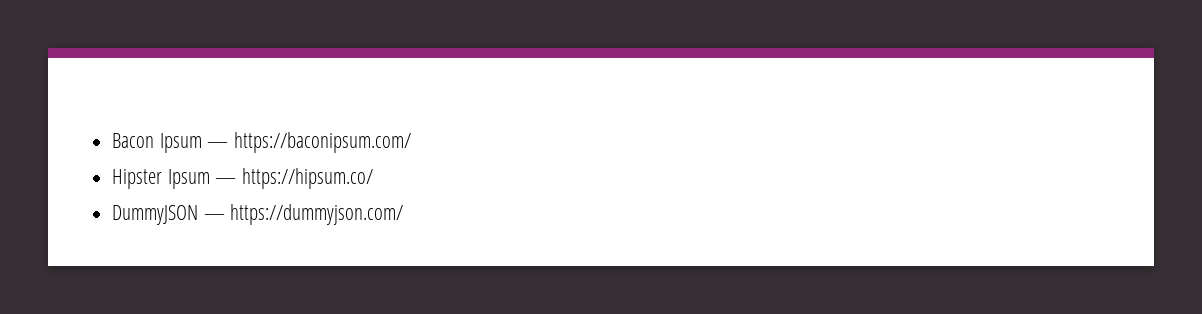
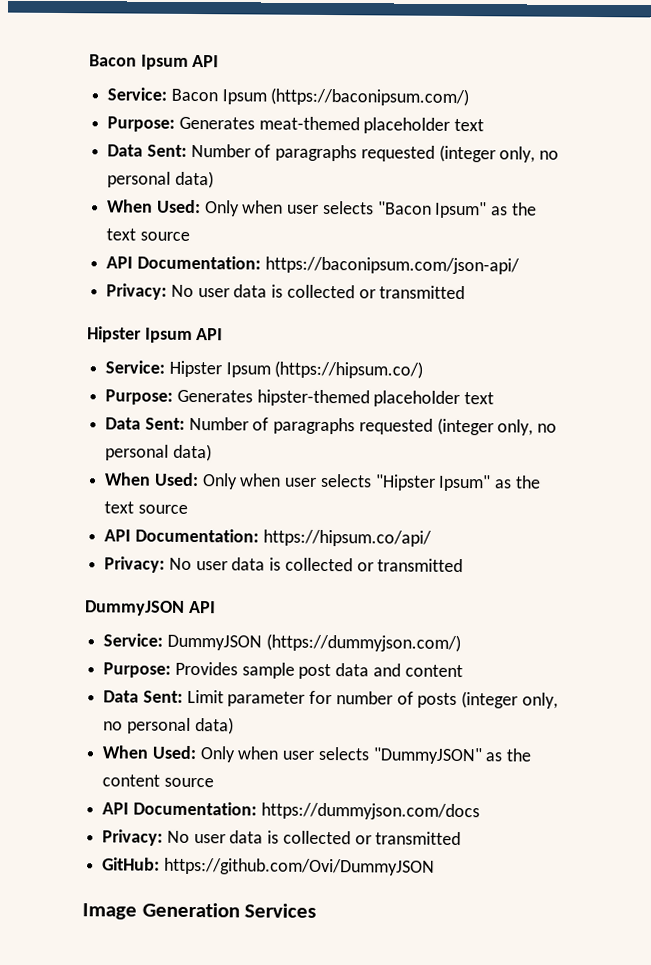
- Bacon Ipsum — https://baconipsum.com/
- Hipster Ipsum — https://hipsum.co/
- DummyJSON — https://dummyjson.com/
+ Bacon Ipsum API
+ Service: Bacon Ipsum (https://baconipsum.com/)
+ Purpose: Generates meat-themed placeholder text
+ Data Sent: Number of paragraphs requested (integer only, no personal data)
+ When Used: Only when user selects "Bacon Ipsum" as the text source
+ API Documentation: https://baconipsum.com/json-api/
+ Privacy: No user data is collected or transmitted
+ Hipster Ipsum API
+ Service: Hipster Ipsum (https://hipsum.co/)
+ Purpose: Generates hipster-themed placeholder text
+ Data Sent: Number of paragraphs requested (integer only, no personal data)
+ When Used: Only when user selects "Hipster Ipsum" as the text source
+ API Documentation: https://hipsum.co/api/
+ Privacy: No user data is collected or transmitted
+ DummyJSON API
+ Service: DummyJSON (https://dummyjson.com/)
+ Purpose: Provides sample post data and content
+ Data Sent: Limit parameter for number of posts (integer only, no personal data)
+ When Used: Only when user selects "DummyJSON" as the content source
+ API Documentation: https://dummyjson.com/docs
+ Privacy: No user data is collected or transmitted
+ GitHub: https://github.com/Ovi/DummyJSON
+ Image Generation Services

